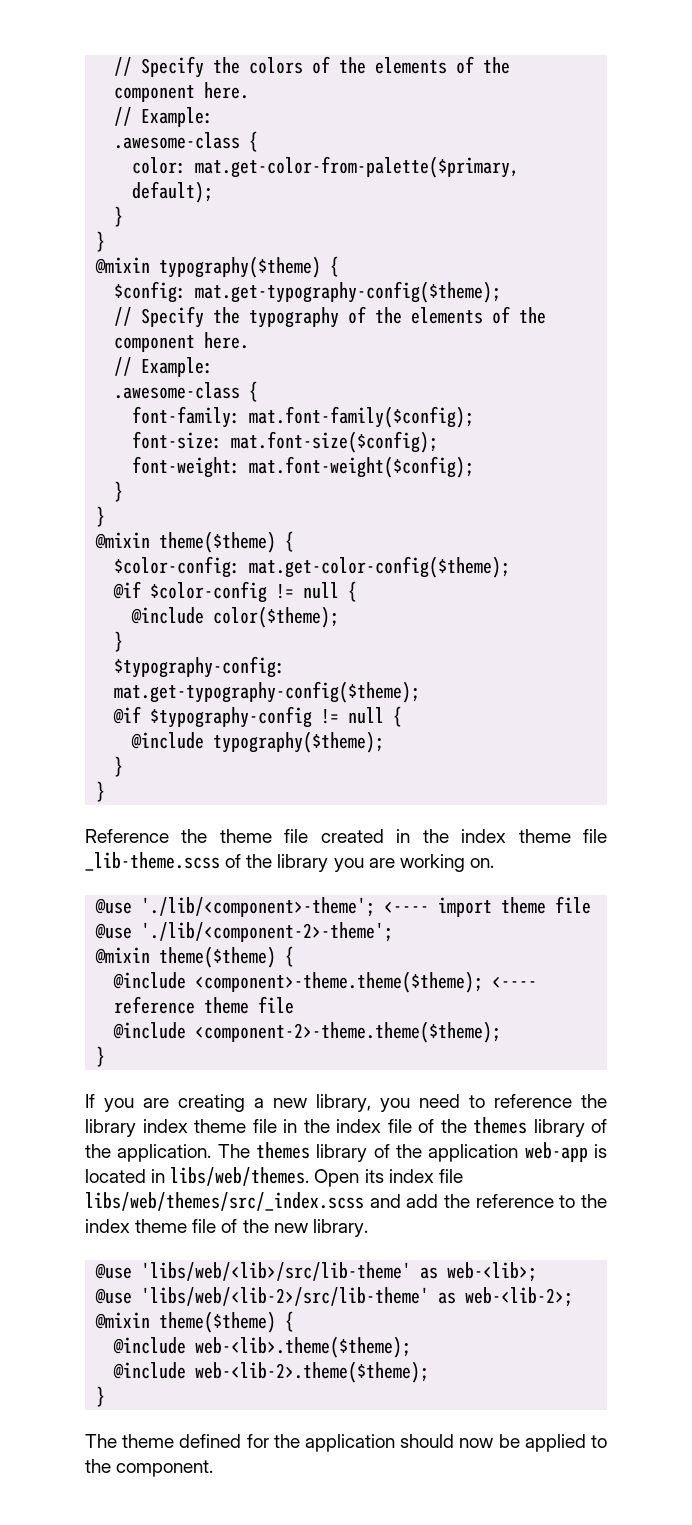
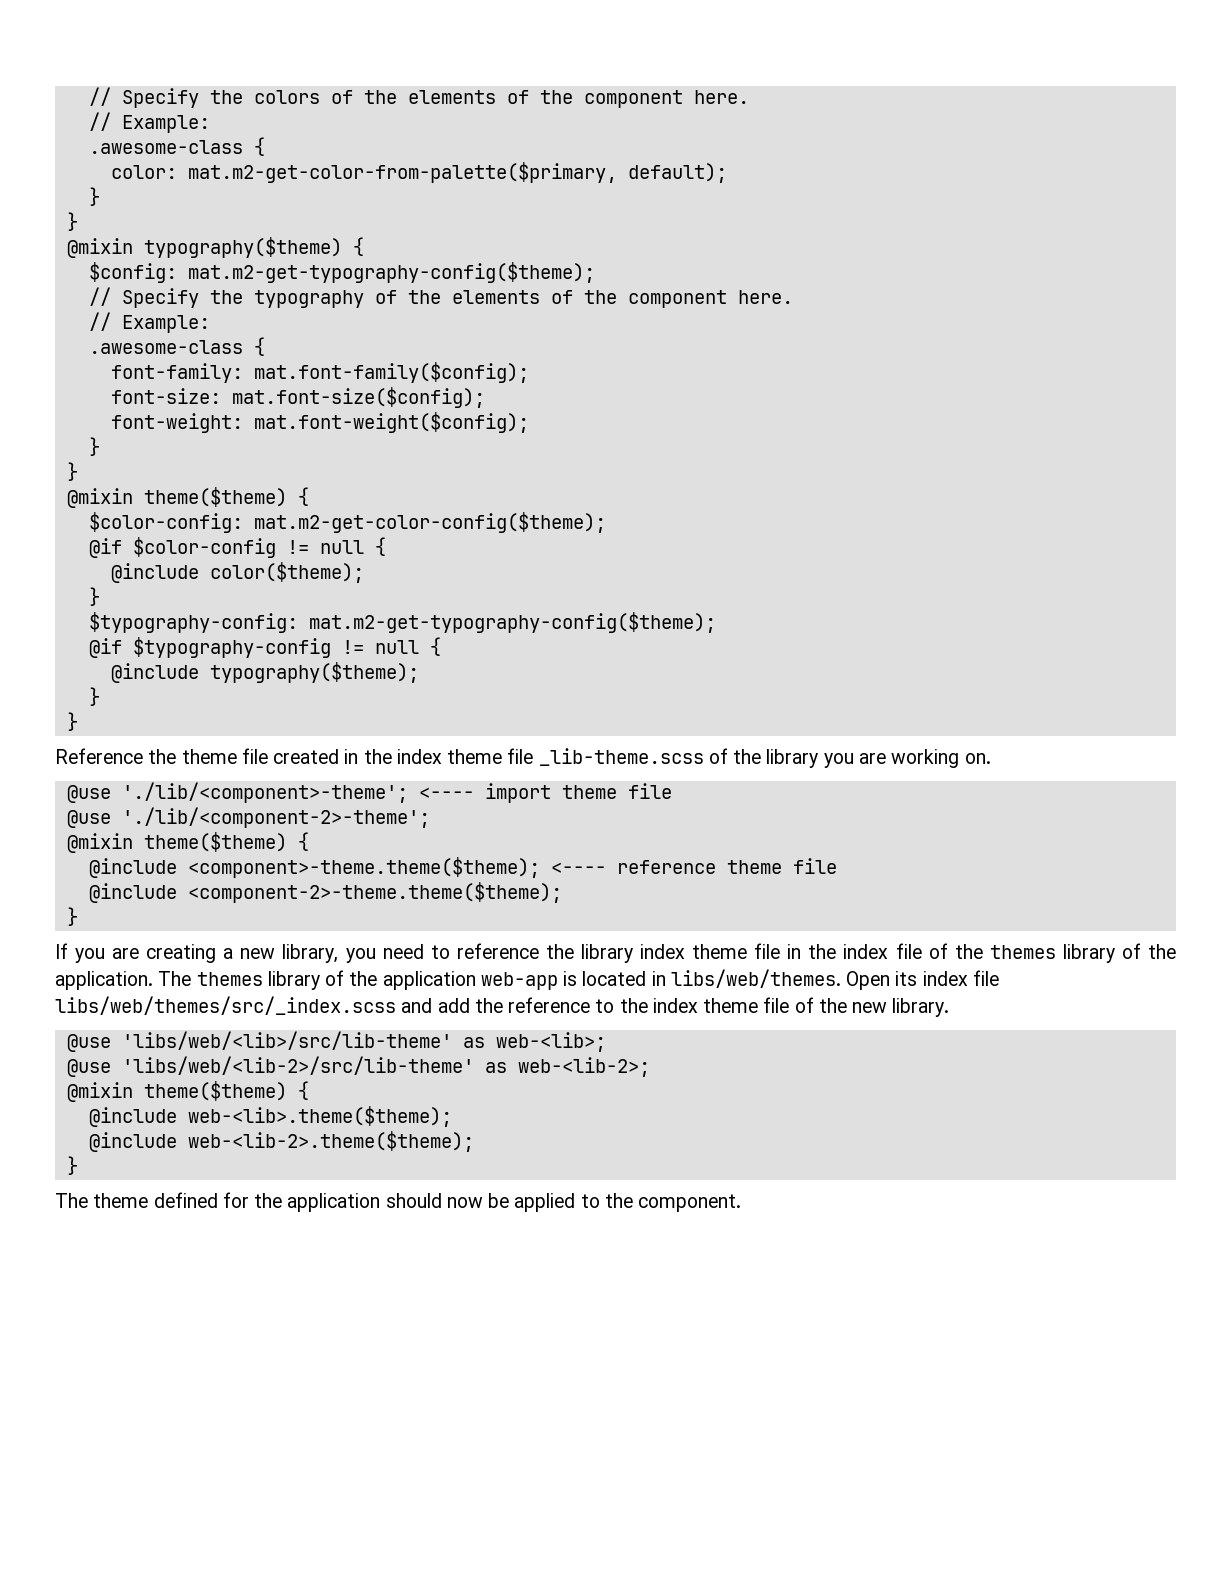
- color: mat.get-color-from-palette($primary, default);
+ color: mat.m2-get-color-from-palette($primary, default);
- $config: mat.get-typography-config($theme);
+ $config: mat.m2-get-typography-config($theme);
- $color-config: mat.get-color-config($theme);
+ $color-config: mat.m2-get-color-config($theme);
- $typography-config: mat.get-typography-config($theme);
+ $typography-config: mat.m2-get-typography-config($theme);

